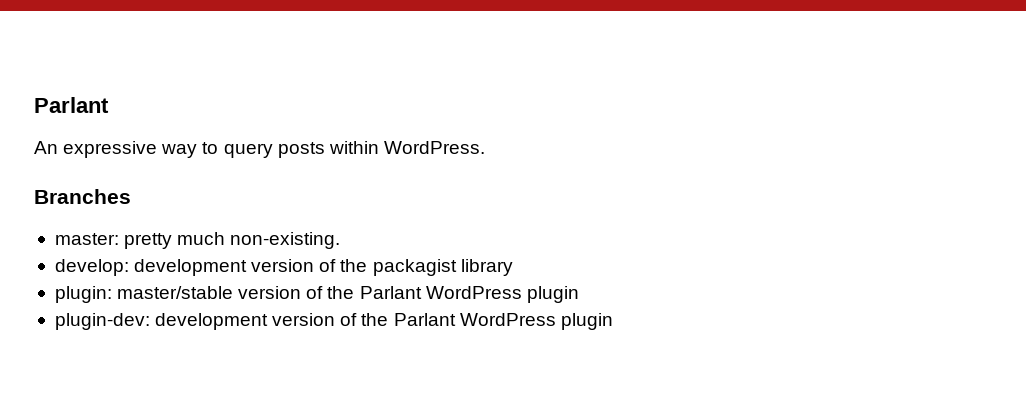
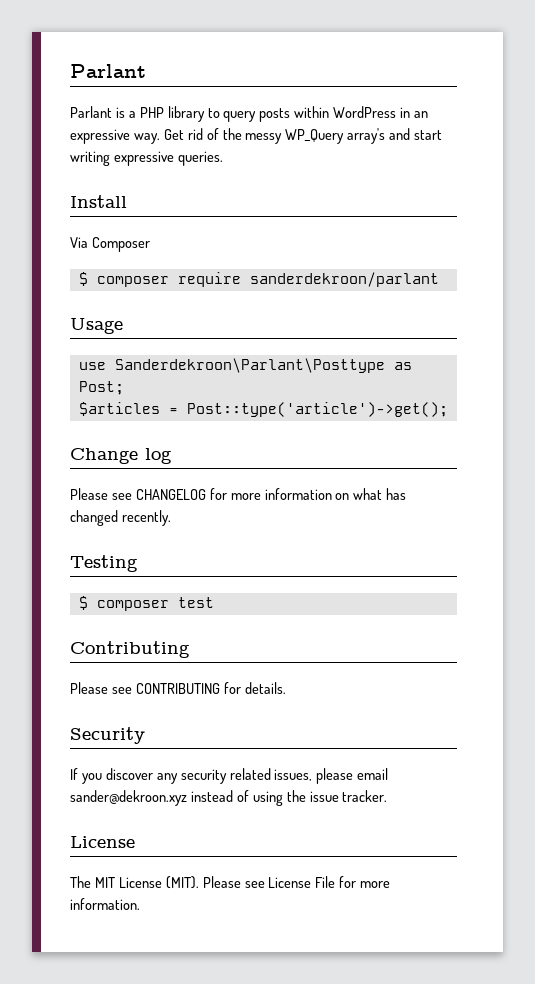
- An expressive way to query posts within WordPress.
- Branches
- master: pretty much non-existing.
- develop: development version of the packagist library
- plugin: master/stable version of the Parlant WordPress plugin
- plugin-dev: development version of the Parlant WordPress plugin
+ Parlant is a PHP library to query posts within WordPress in an expressive way. Get rid of the messy WP_Query array's and start writing expressive queries.
+ Install
+ Via Composer
+ $ composer require sanderdekroon/parlant
+ Usage
+ use Sanderdekroon\Parlant\Posttype as Post;
+ $articles = Post::type('article')->get();
+ Change log
+ Please see CHANGELOG for more information on what has changed recently.
+ Testing
+ $ composer test
+ Contributing
+ Please see CONTRIBUTING for details.
+ Security
+ If you discover any security related issues, please email sander@dekroon.xyz instead of using the issue tracker.
+ License
+ The MIT License (MIT). Please see License File for more information.

